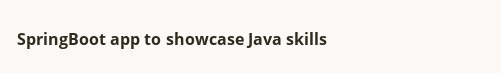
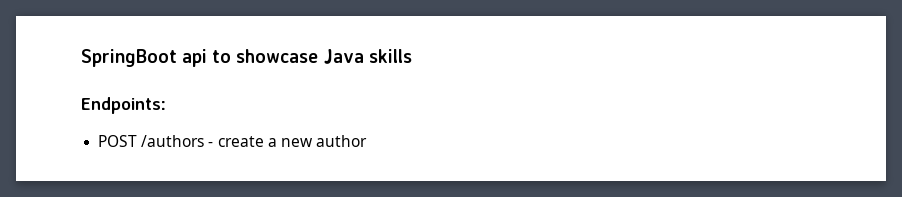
- SpringBoot app to showcase Java skills
+ SpringBoot api to showcase Java skills
+ Endpoints:
+ POST /authors - create a new author

